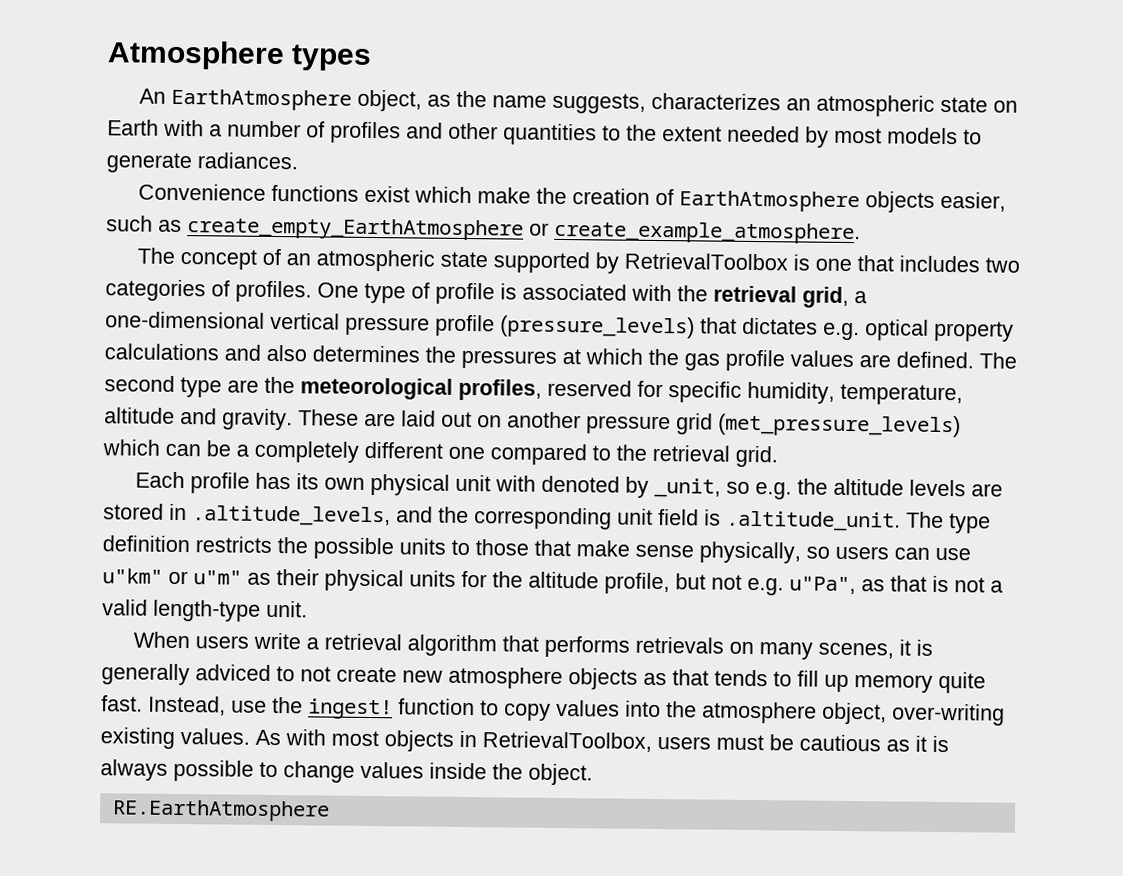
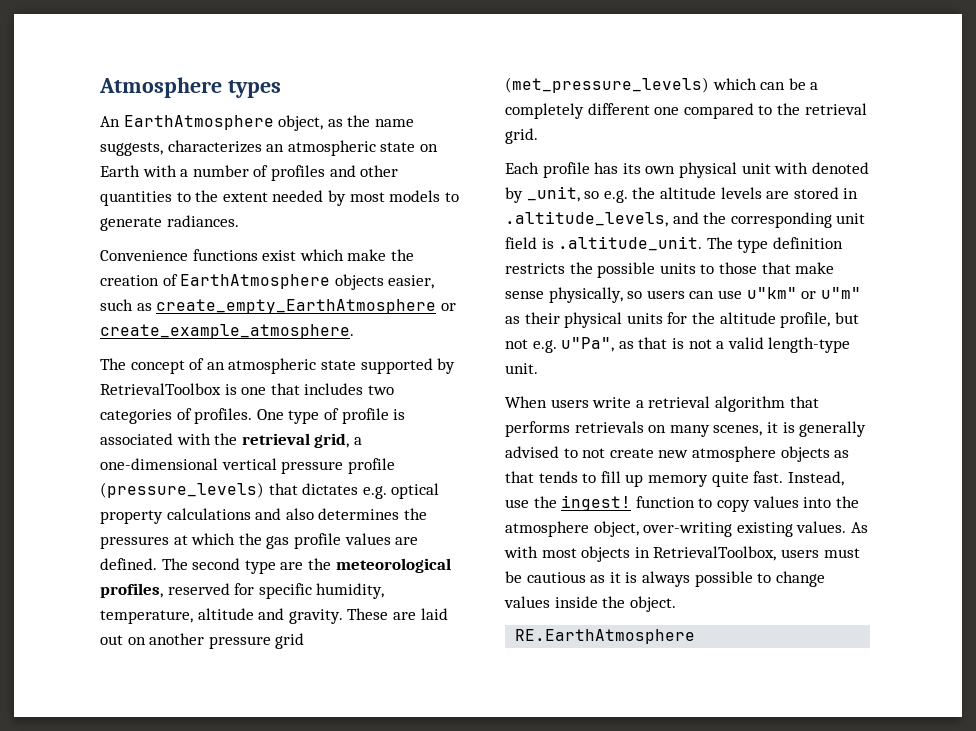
- When users write a retrieval algorithm that performs retrievals on many scenes, it is generally adviced to not create new atmosphere objects as that tends to fill up memory quite fast.
+ When users write a retrieval algorithm that performs retrievals on many scenes, it is generally advised to not create new atmosphere objects as that tends to fill up memory quite fast.

